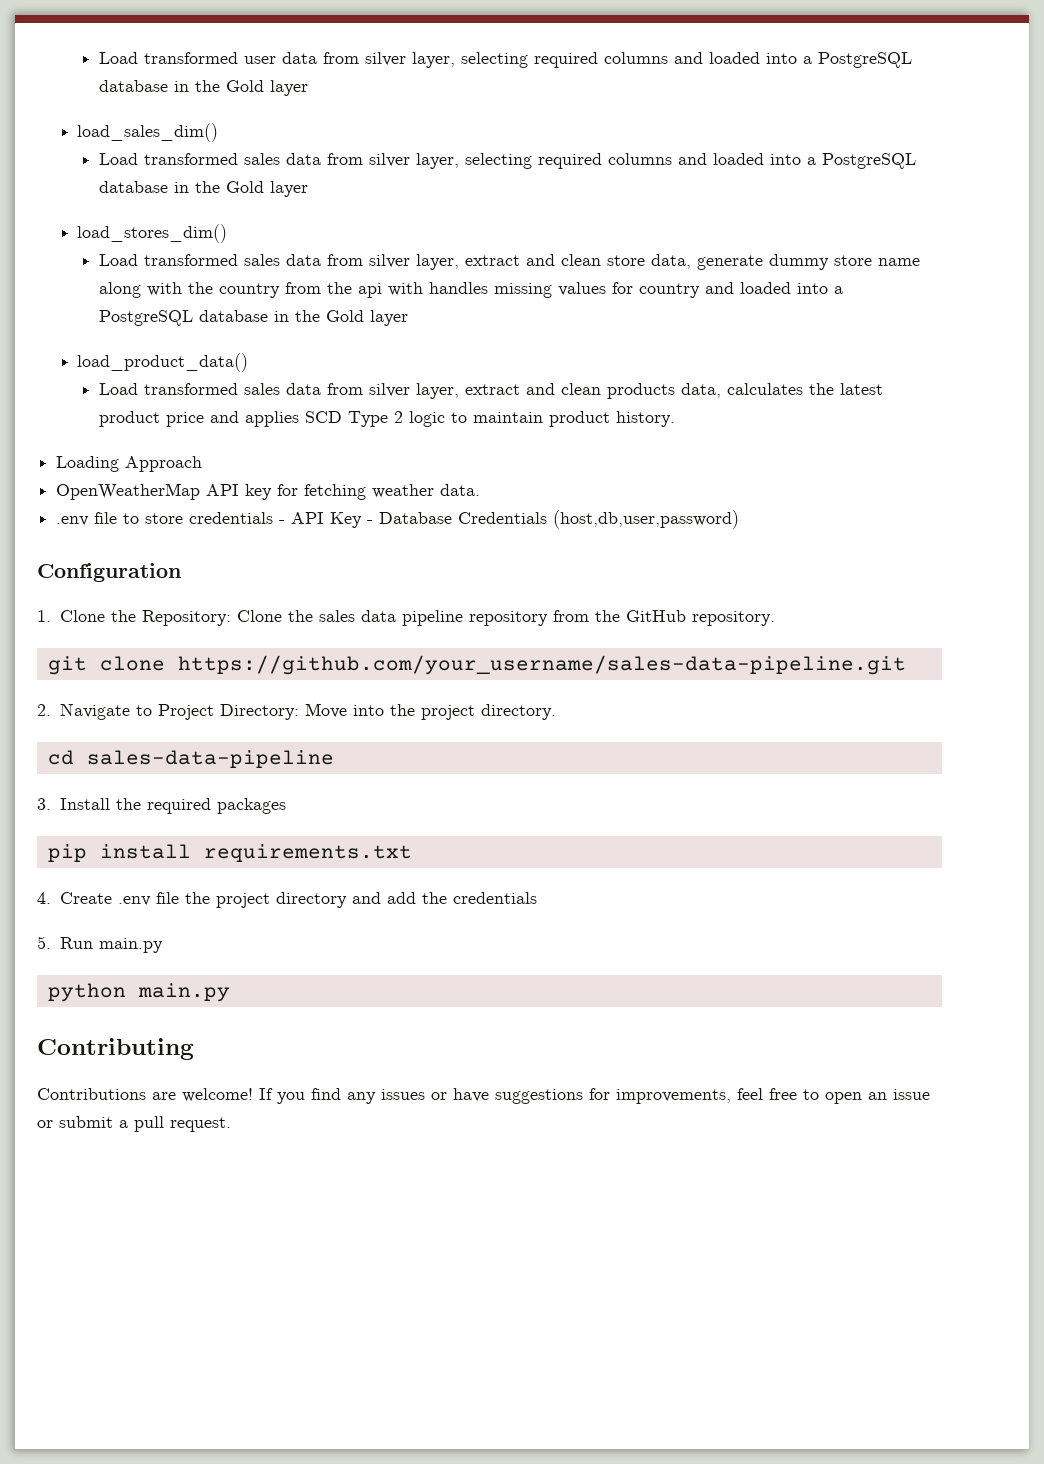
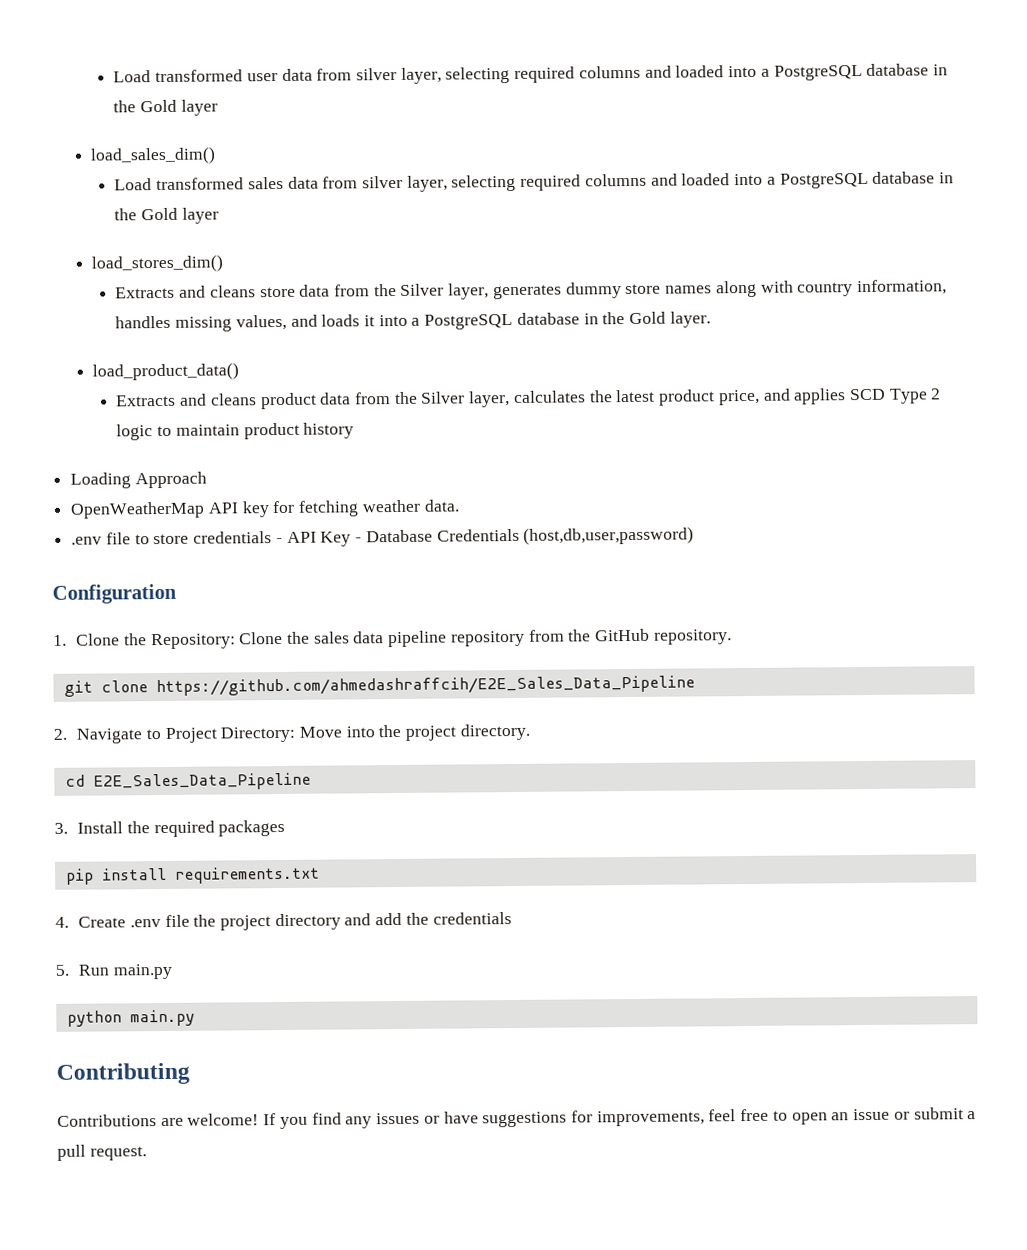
- Load transformed sales data from silver layer, extract and clean store data, generate dummy store name along with the country from the api with handles missing values for country and loaded into a PostgreSQL database in the Gold layer
+ Extracts and cleans store data from the Silver layer, generates dummy store names along with country information, handles missing values, and loads it into a PostgreSQL database in the Gold layer.
- Load transformed sales data from silver layer, extract and clean products data, calculates the latest product price and applies SCD Type 2 logic to maintain product history.
+ Extracts and cleans product data from the Silver layer, calculates the latest product price, and applies SCD Type 2 logic to maintain product history
- git clone https://github.com/your_username/sales-data-pipeline.git
+ git clone https://github.com/ahmedashraffcih/E2E_Sales_Data_Pipeline
- cd sales-data-pipeline
+ cd E2E_Sales_Data_Pipeline

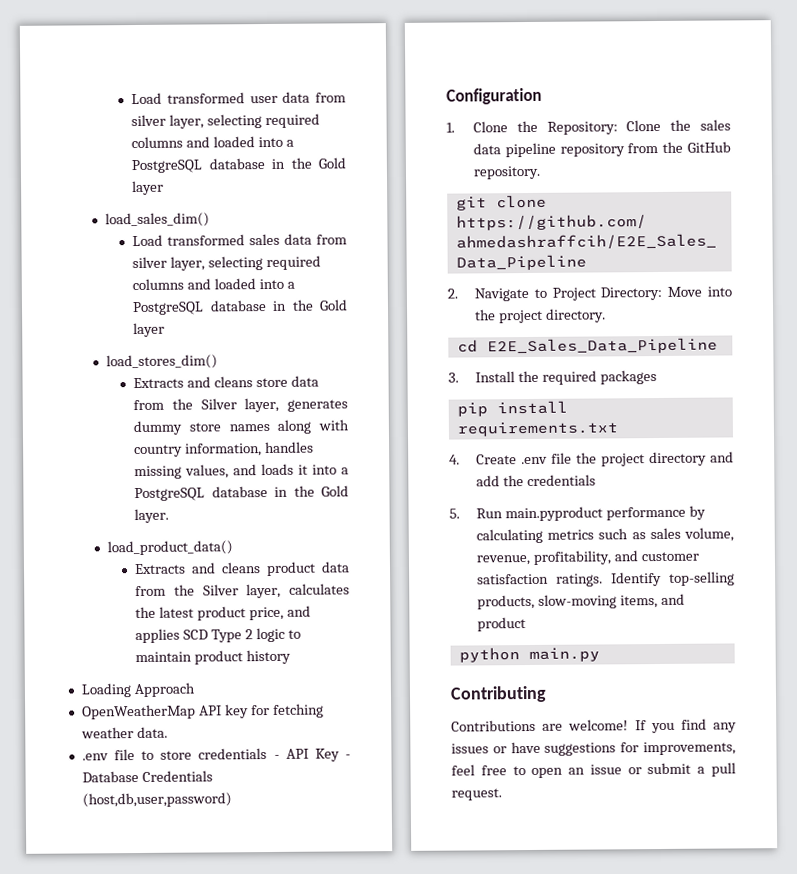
- 5. Run main.py
+ 5. Run main.pyproduct performance by calculating metrics such as sales volume, revenue, profitability, and customer satisfaction ratings. Identify top-selling products, slow-moving items, and product

